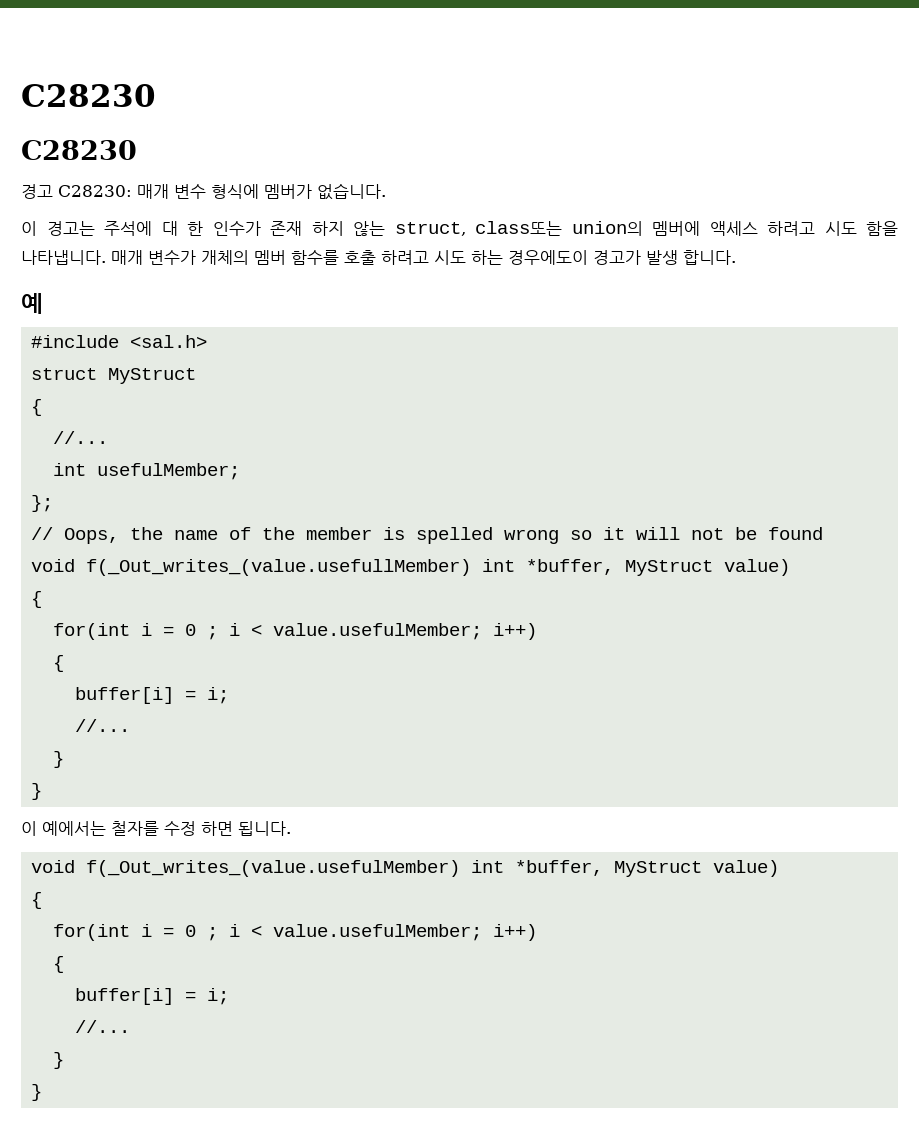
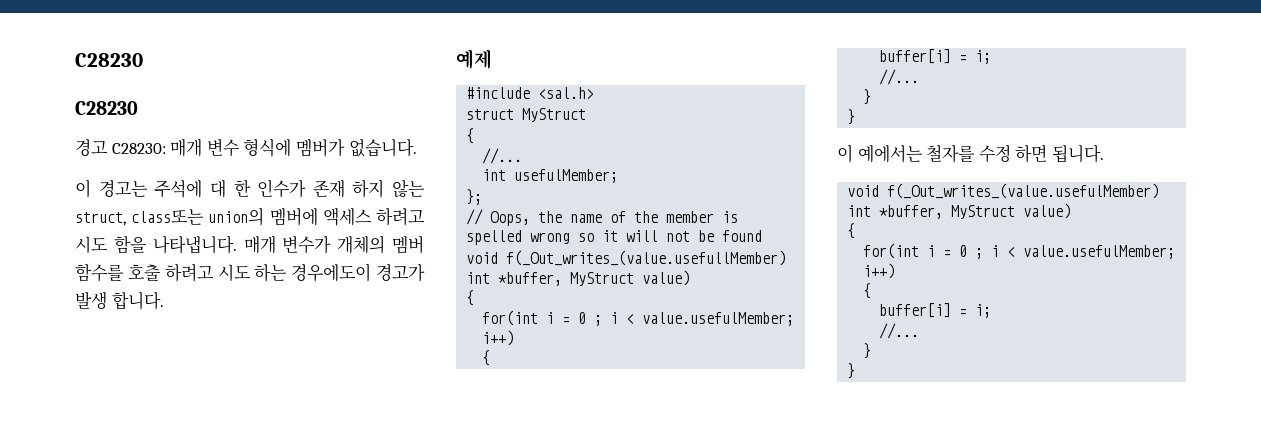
- 예
+ 예제

